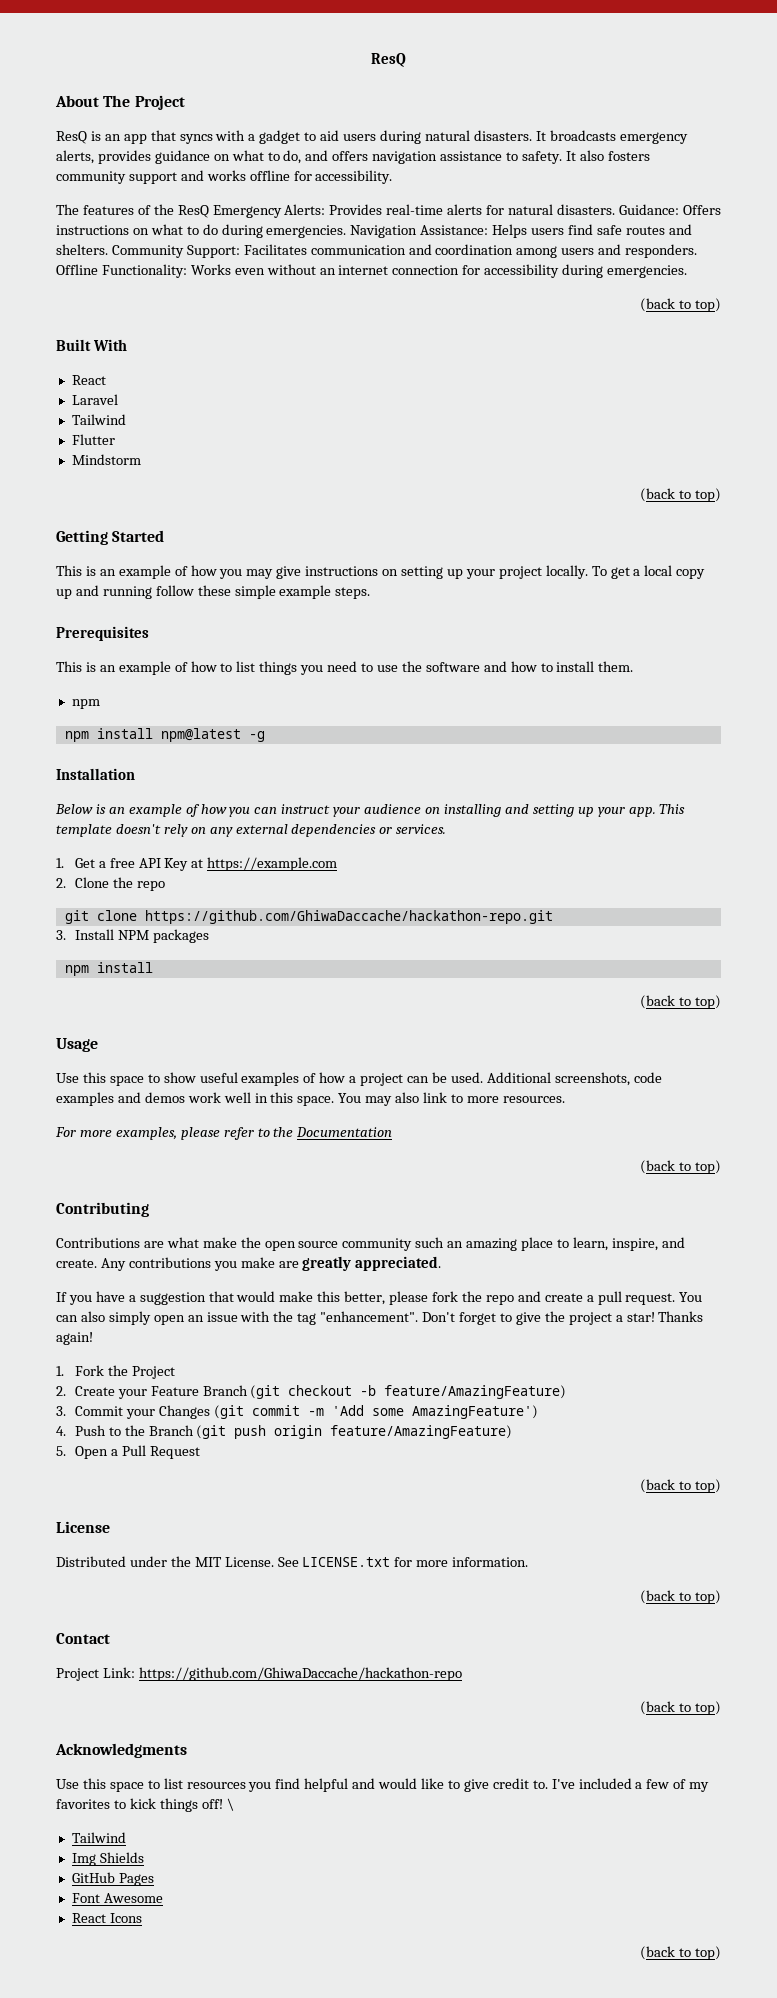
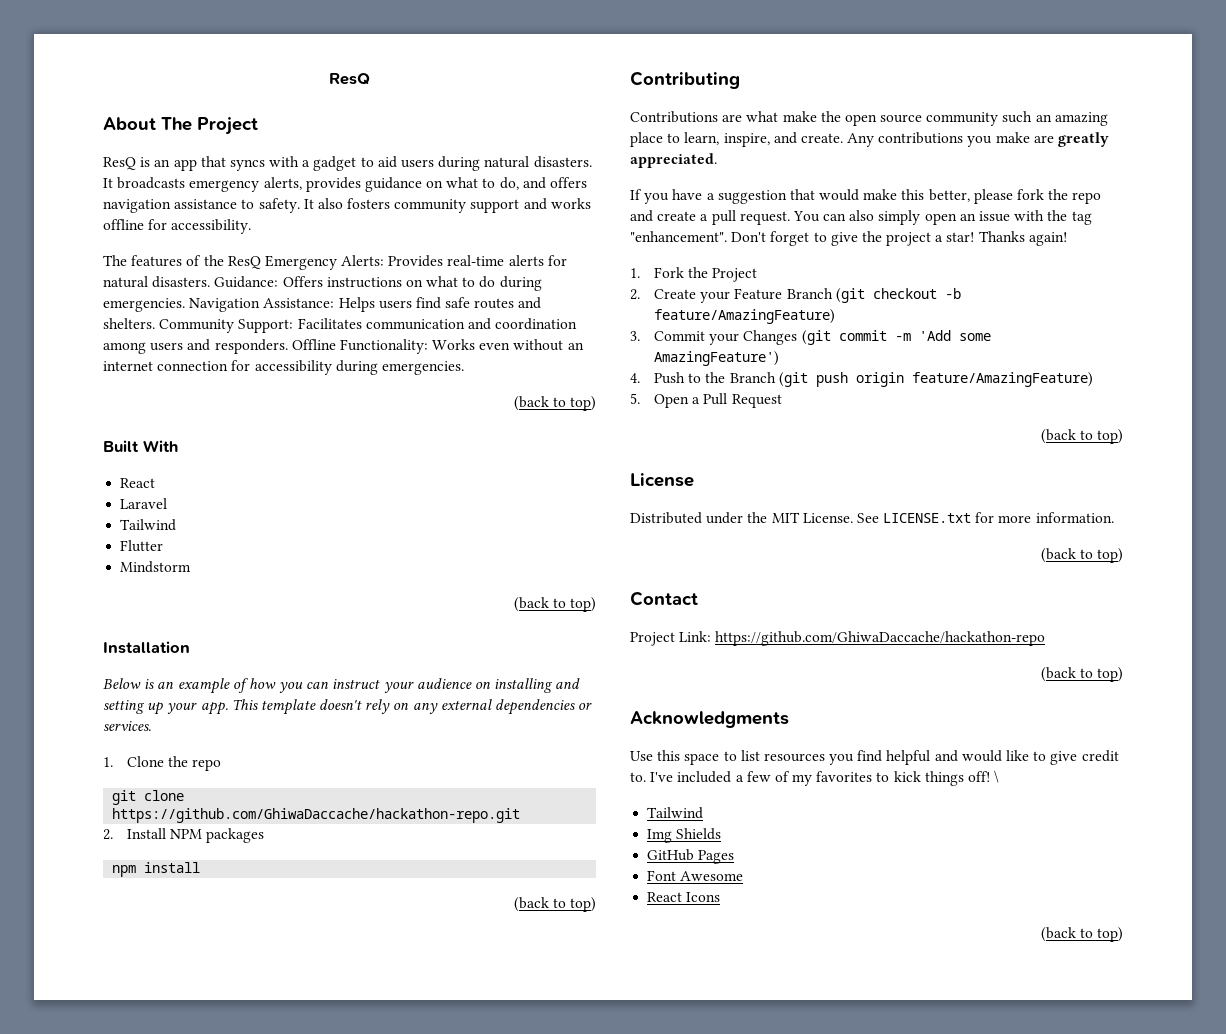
- Getting Started
- This is an example of how you may give instructions on setting up your project locally. To get a local copy up and running follow these simple example steps.
- Prerequisites
- This is an example of how to list things you need to use the software and how to install them.
- npm
- npm install npm@latest -g
- 1. Get a free API Key at https://example.com
- 2. Clone the repo
+ 1. Clone the repo
- 3. Install NPM packages
+ 2. Install NPM packages
- Usage
- Use this space to show useful examples of how a project can be used. Additional screenshots, code examples and demos work well in this space. You may also link to more resources.
- For more examples, please refer to the Documentation
- (back to top)

